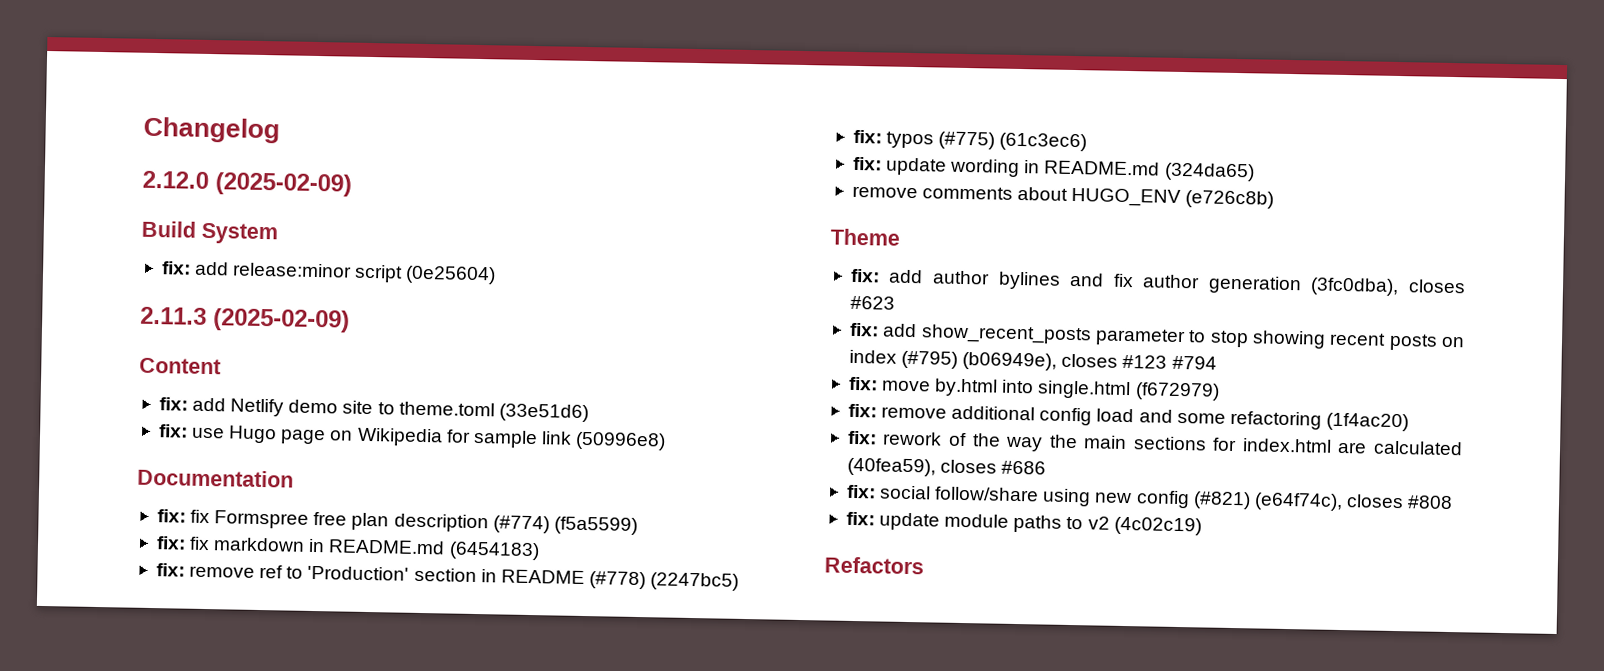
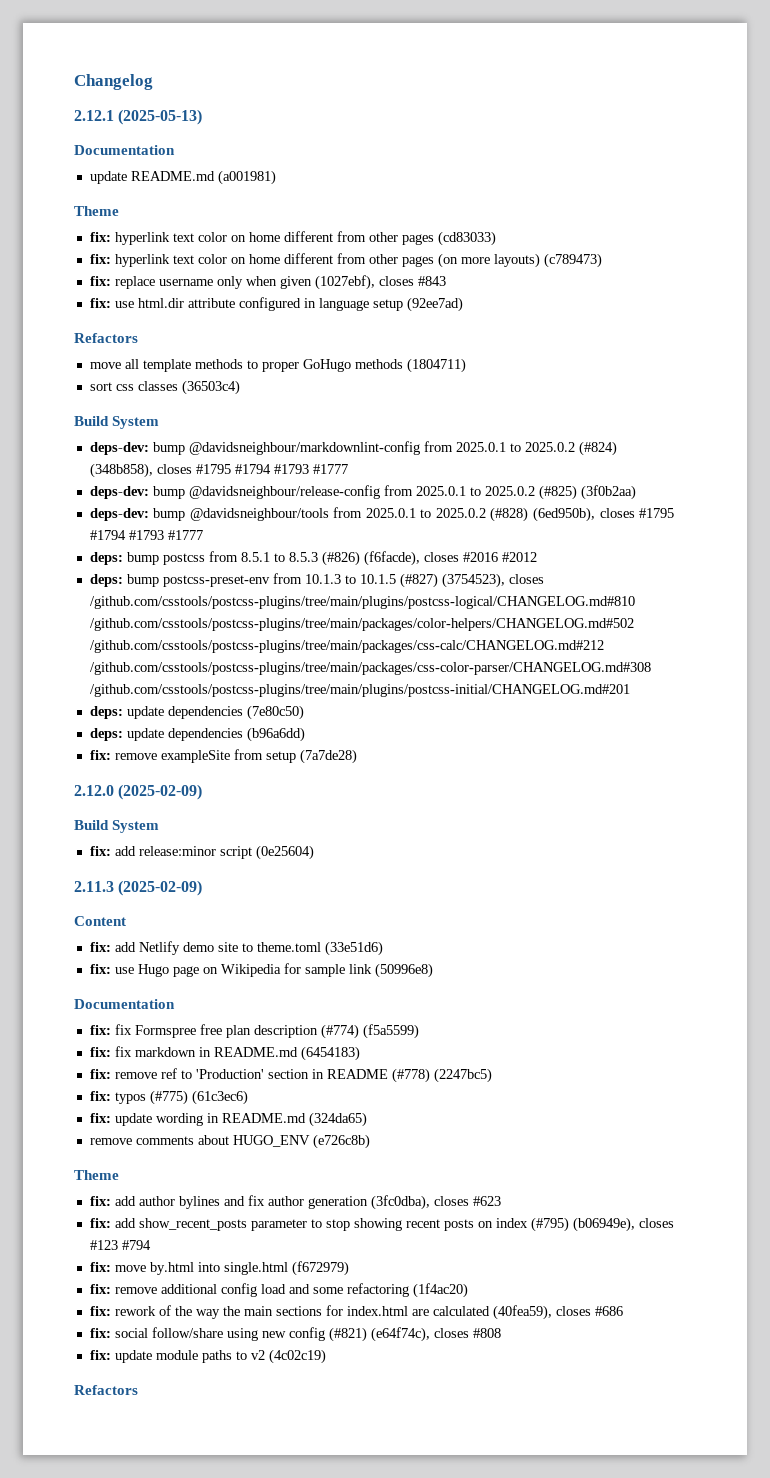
+ 2.12.1 (2025-05-13)
+ Documentation
+ update README.md (a001981)
+ Theme
+ fix: hyperlink text color on home different from other pages (cd83033)
+ fix: hyperlink text color on home different from other pages (on more layouts) (c789473)
+ fix: replace username only when given (1027ebf), closes #843
+ fix: use html.dir attribute configured in language setup (92ee7ad)
+ Refactors
+ move all template methods to proper GoHugo methods (1804711)
+ sort css classes (36503c4)
+ Build System
+ deps-dev: bump @davidsneighbour/markdownlint-config from 2025.0.1 to 2025.0.2 (#824) (348b858), closes #1795 #1794 #1793 #1777
+ deps-dev: bump @davidsneighbour/release-config from 2025.0.1 to 2025.0.2 (#825) (3f0b2aa)
+ deps-dev: bump @davidsneighbour/tools from 2025.0.1 to 2025.0.2 (#828) (6ed950b), closes #1795 #1794 #1793 #1777
+ deps: bump postcss from 8.5.1 to 8.5.3 (#826) (f6facde), closes #2016 #2012
+ deps: bump postcss-preset-env from 10.1.3 to 10.1.5 (#827) (3754523), closes /github.com/csstools/postcss-plugins/tree/main/plugins/postcss-logical/CHANGELOG.md#810 /github.com/csstools/postcss-plugins/tree/main/packages/color-helpers/CHANGELOG.md#502 /github.com/csstools/postcss-plugins/tree/main/packages/css-calc/CHANGELOG.md#212 /github.com/csstools/postcss-plugins/tree/main/packages/css-color-parser/CHANGELOG.md#308 /github.com/csstools/postcss-plugins/tree/main/plugins/postcss-initial/CHANGELOG.md#201
+ deps: update dependencies (7e80c50)
+ deps: update dependencies (b96a6dd)
+ fix: remove exampleSite from setup (7a7de28)

